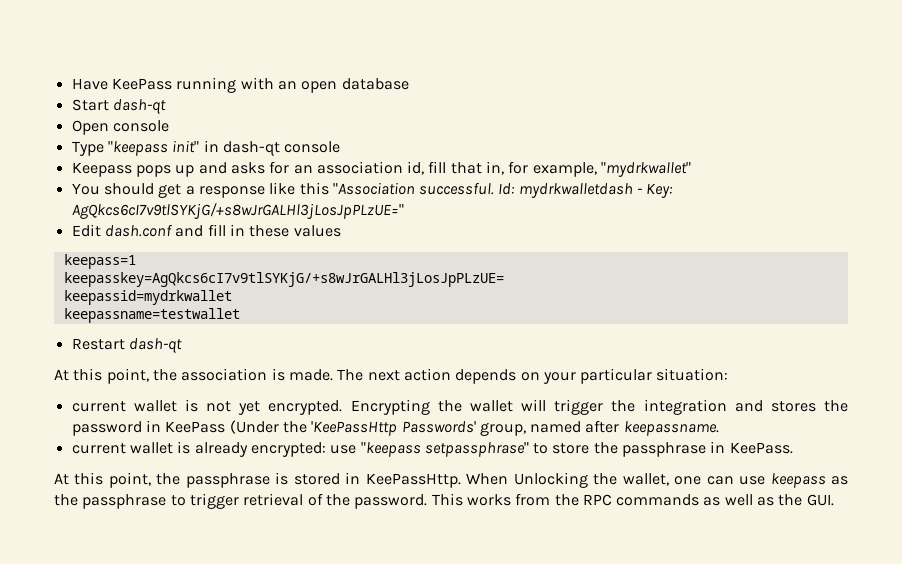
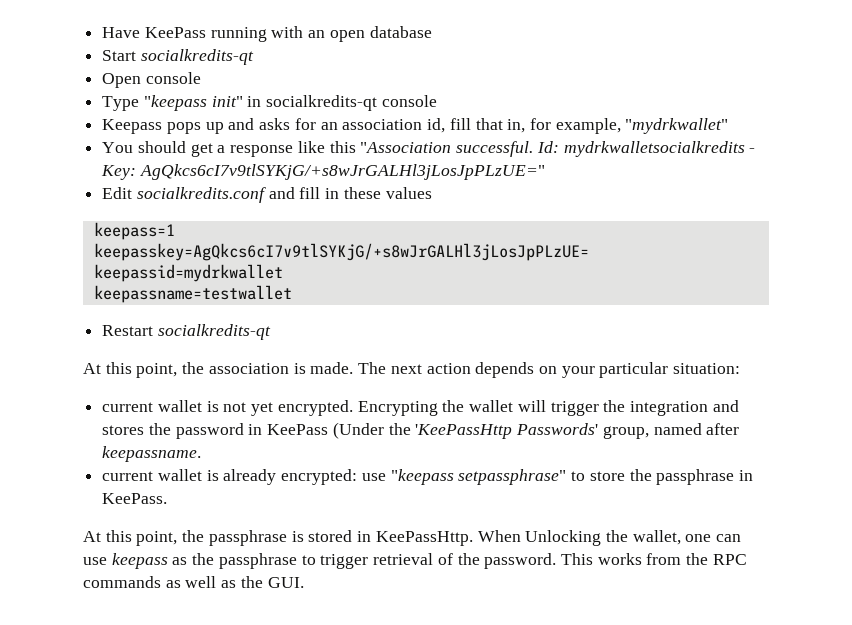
- Start dash-qt
+ Start socialkredits-qt
- Type "keepass init" in dash-qt console
+ Type "keepass init" in socialkredits-qt console
- Id: mydrkwalletdash - Key: AgQkcs6cI7v9tlSYKjG/+s8wJrGALHl3jLosJpPLzUE="
+ Id: mydrkwalletsocialkredits - Key: AgQkcs6cI7v9tlSYKjG/+s8wJrGALHl3jLosJpPLzUE="
- Edit dash.conf and fill in these values
+ Edit socialkredits.conf and fill in these values
- Restart dash-qt
+ Restart socialkredits-qt

